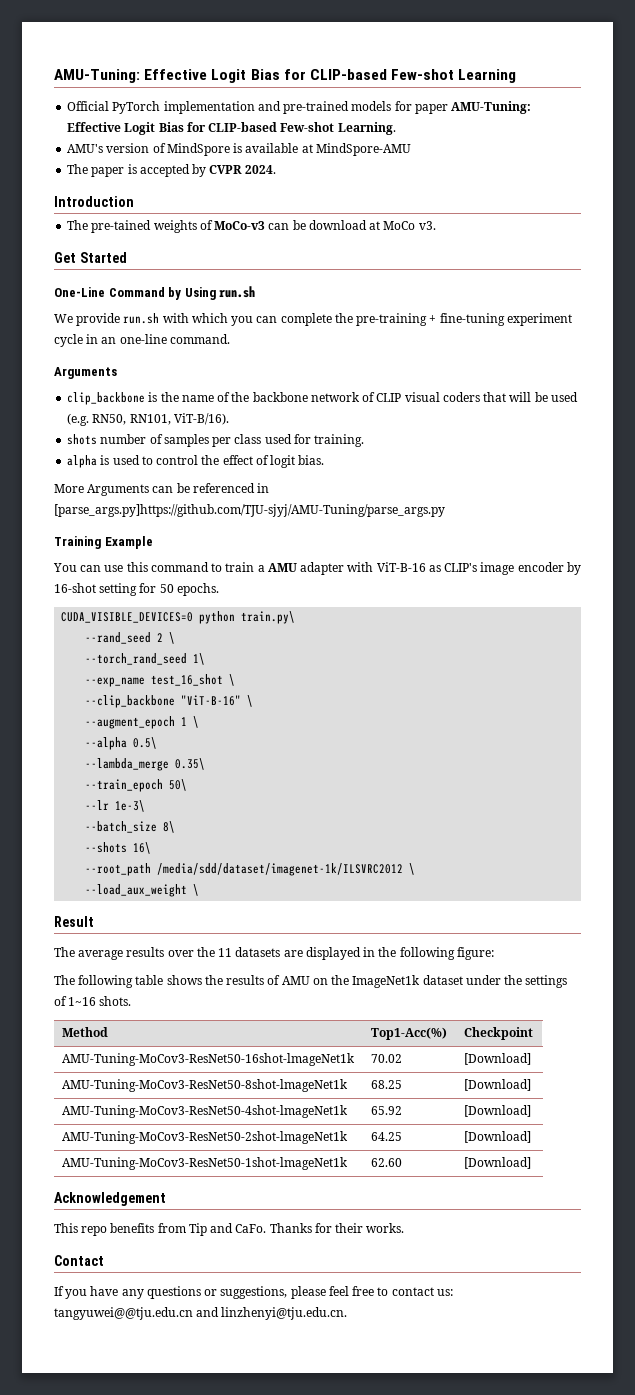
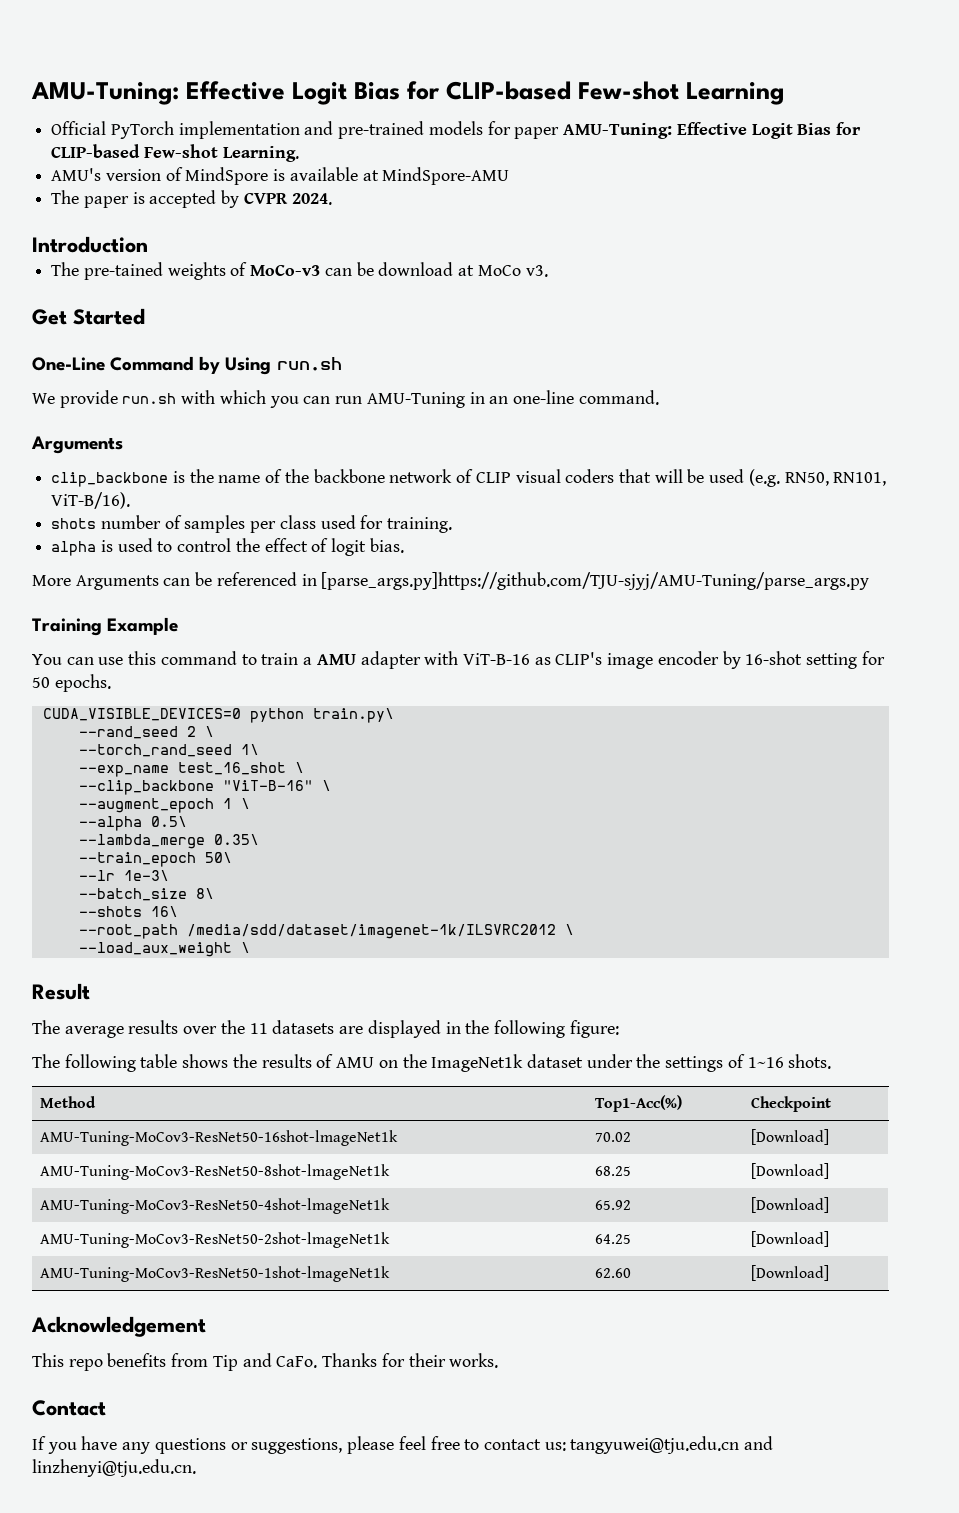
- We provide run.sh with which you can complete the pre-training + fine-tuning experiment cycle in an one-line command.
+ We provide run.sh with which you can run AMU-Tuning in an one-line command.
- If you have any questions or suggestions, please feel free to contact us: tangyuwei@@tju.edu.cn and linzhenyi@tju.edu.cn.
+ If you have any questions or suggestions, please feel free to contact us: tangyuwei@tju.edu.cn and linzhenyi@tju.edu.cn.

